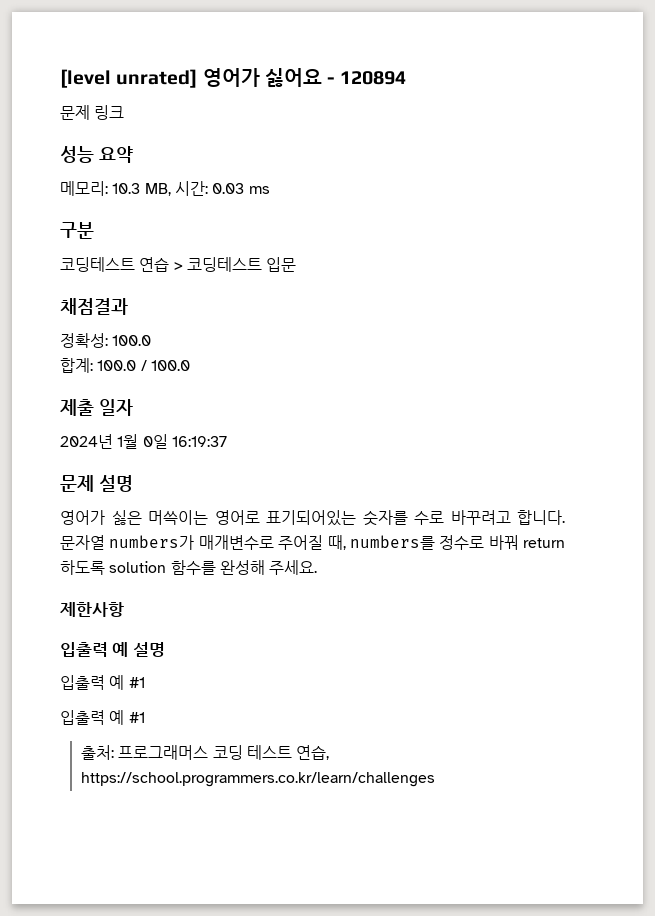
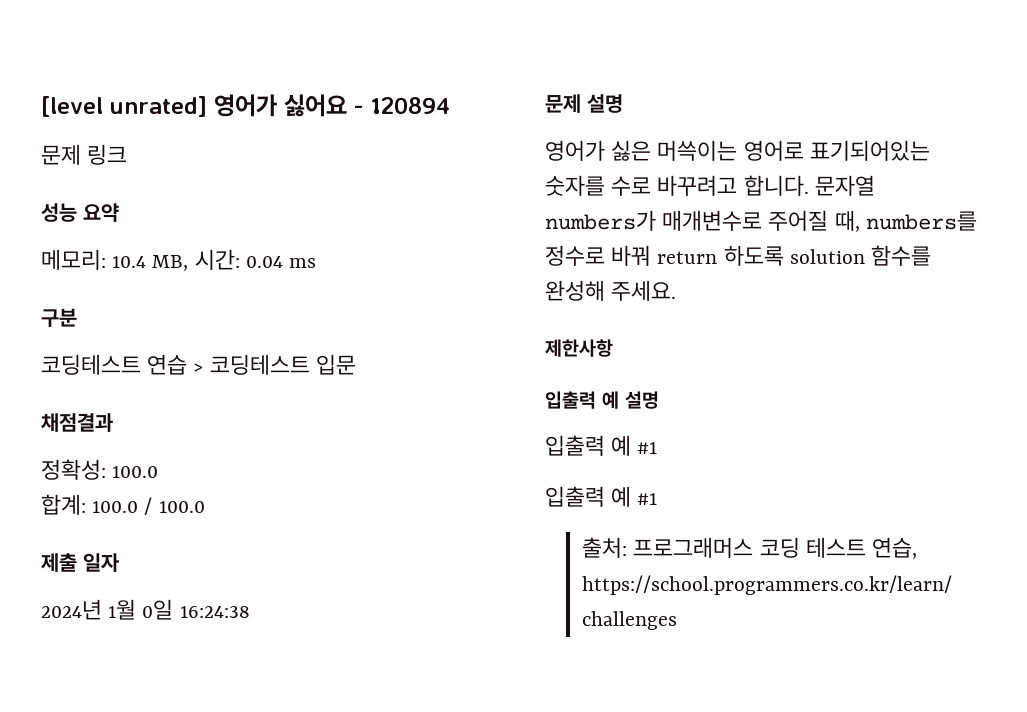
- 메모리: 10.3 MB, 시간: 0.03 ms
+ 메모리: 10.4 MB, 시간: 0.04 ms
- 2024년 1월 0일 16:19:37
+ 2024년 1월 0일 16:24:38

